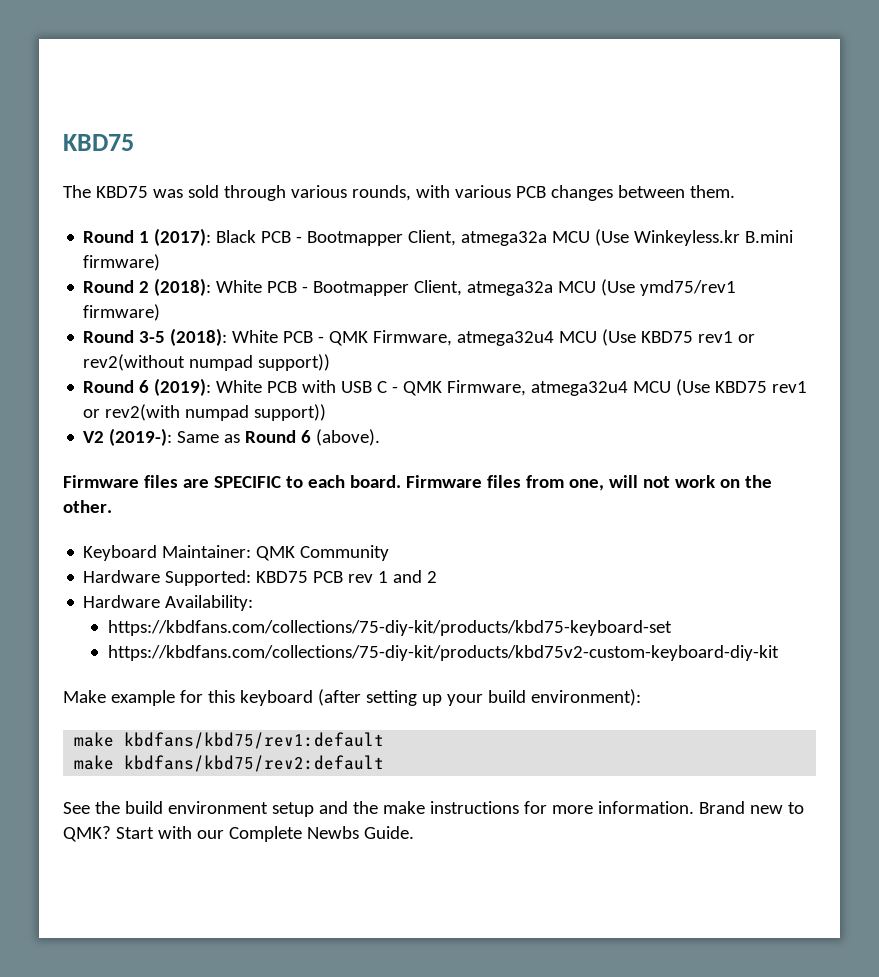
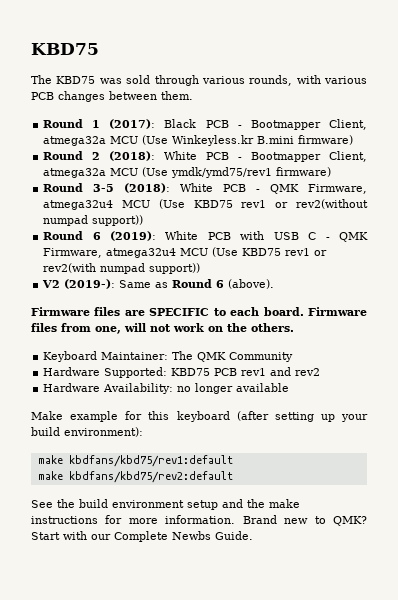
- Round 2 (2018): White PCB - Bootmapper Client, atmega32a MCU (Use ymd75/rev1 firmware)
+ Round 2 (2018): White PCB - Bootmapper Client, atmega32a MCU (Use ymdk/ymd75/rev1 firmware)
- Firmware files from one, will not work on the other.
+ Firmware files from one, will not work on the others.
- Keyboard Maintainer: QMK Community
+ Keyboard Maintainer: The QMK Community
- Hardware Supported: KBD75 PCB rev 1 and 2
+ Hardware Supported: KBD75 PCB rev1 and rev2
- Hardware Availability:
- https://kbdfans.com/collections/75-diy-kit/products/kbd75-keyboard-set
- https://kbdfans.com/collections/75-diy-kit/products/kbd75v2-custom-keyboard-diy-kit
+ Hardware Availability: no longer available

